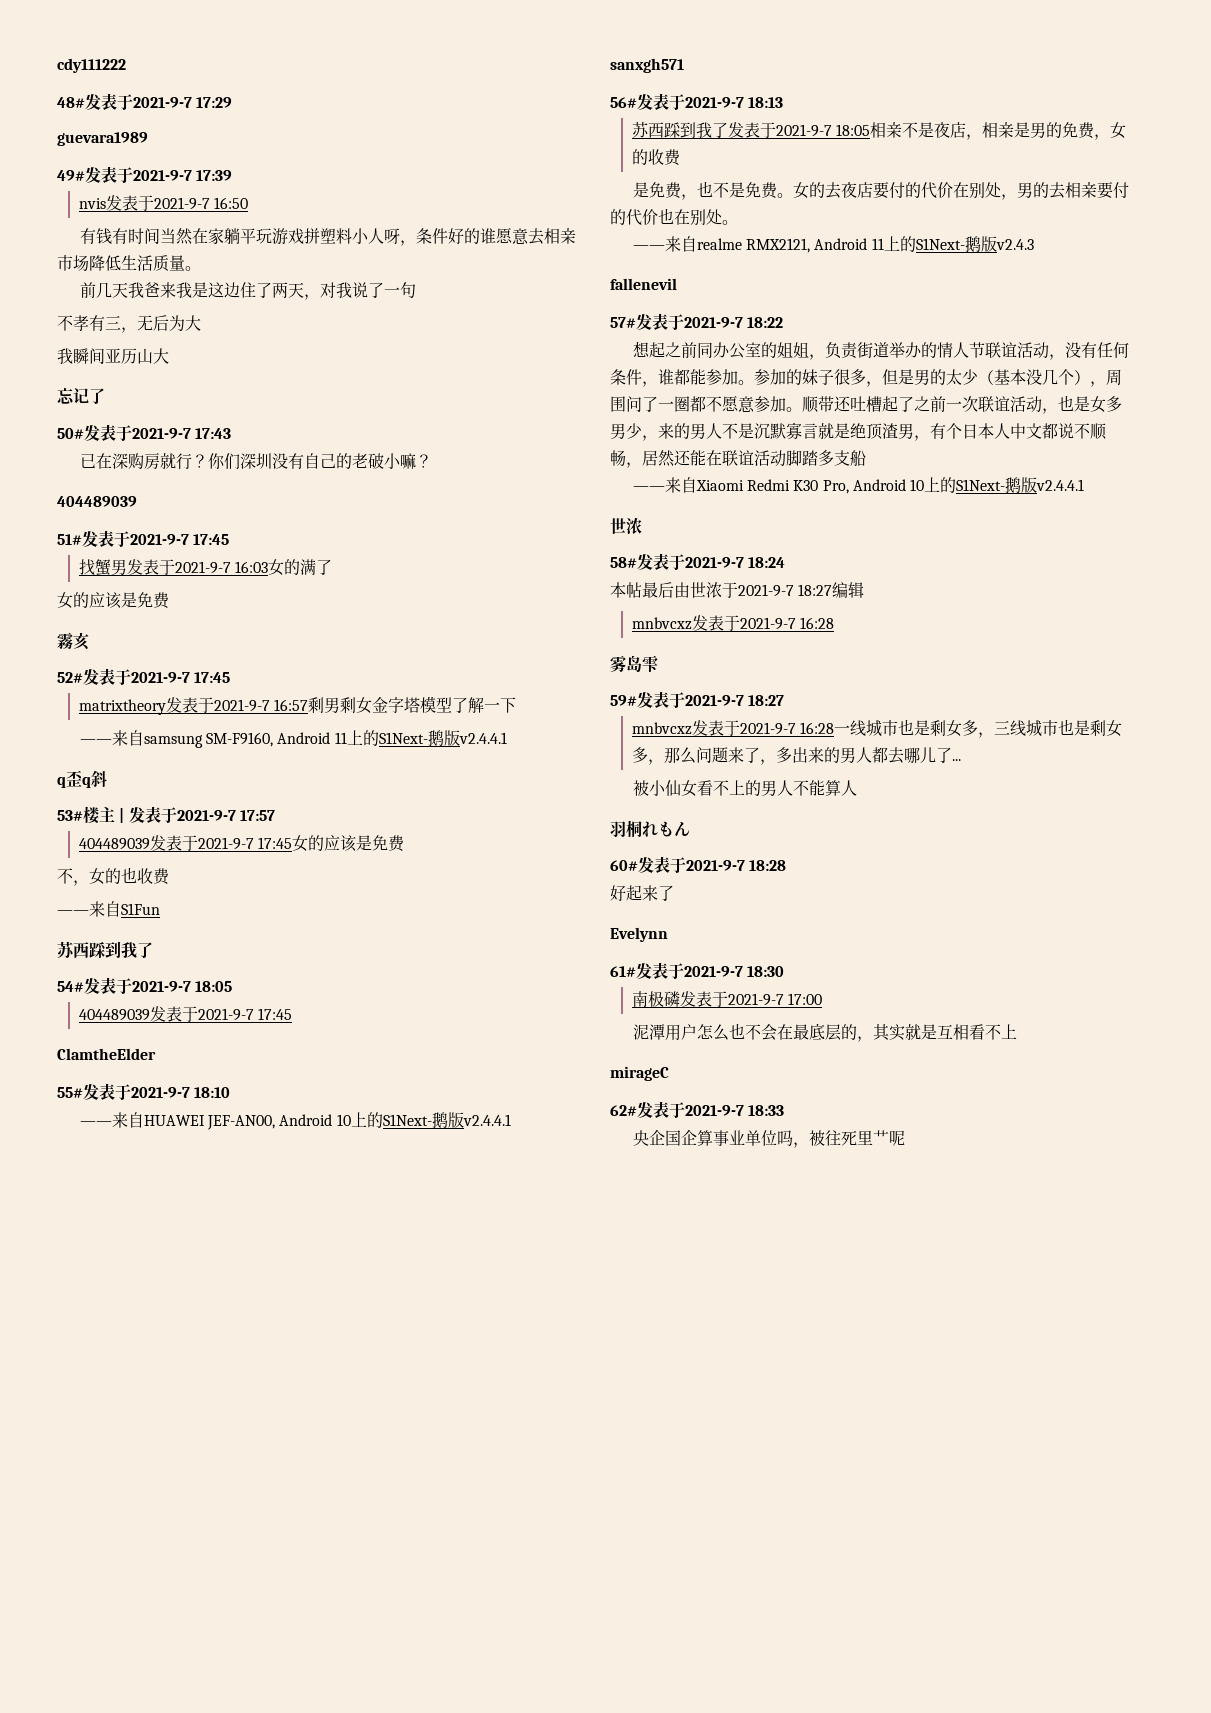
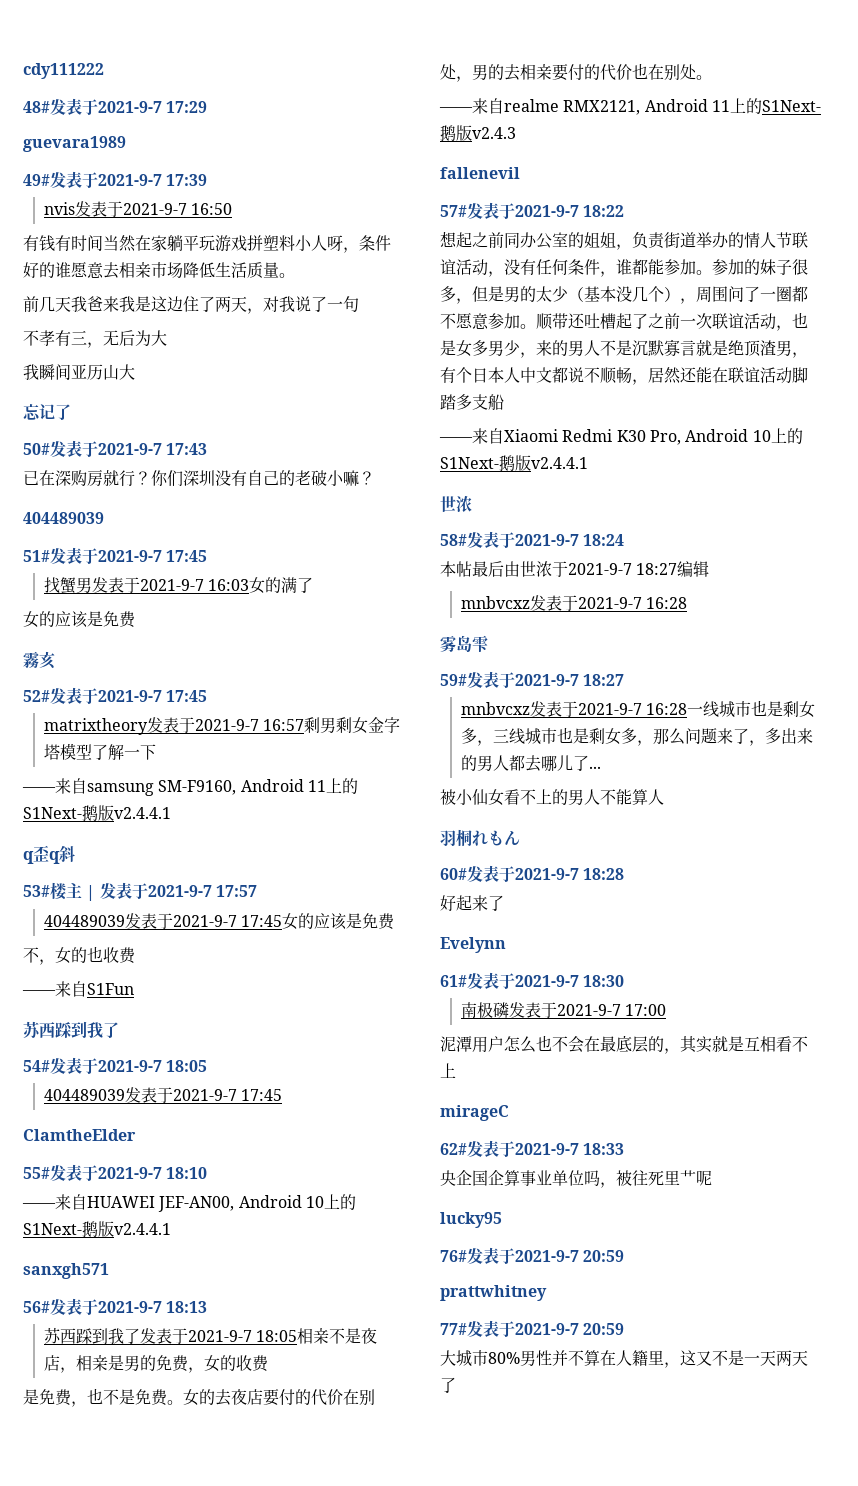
+ lucky95
+ 76#发表于2021-9-7 20:59
+ prattwhitney
+ 77#发表于2021-9-7 20:59
+ 大城市80%男性并不算在人籍里，这又不是一天两天了

